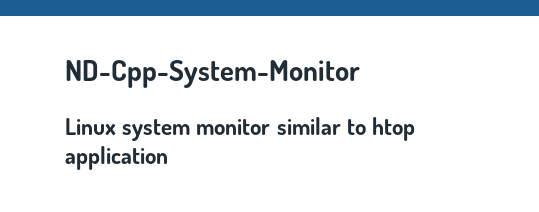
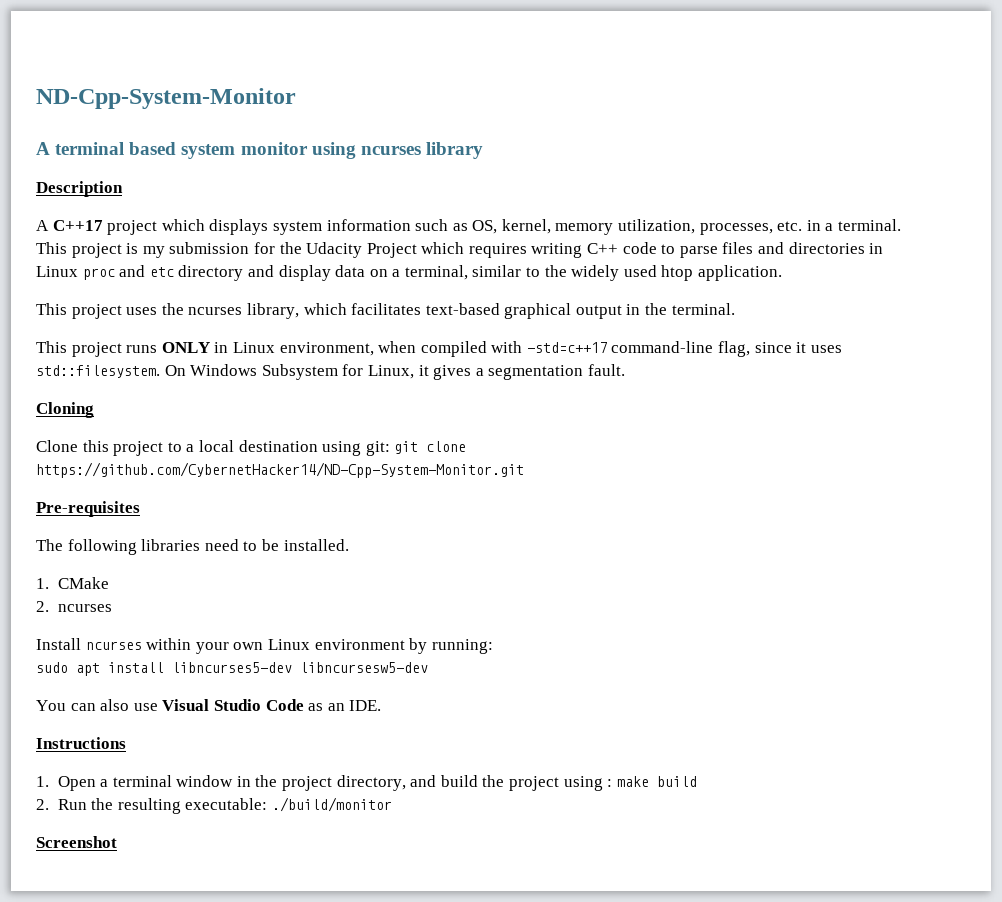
- Linux system monitor similar to htop application
+ A terminal based system monitor using ncurses library
+ Description
+ A C++17 project which displays system information such as OS, kernel, memory utilization, processes, etc. in a terminal. This project is my submission for the Udacity Project which requires writing C++ code to parse files and directories in Linux proc and etc directory and display data on a terminal, similar to the widely used htop application.
+ This project uses the ncurses library, which facilitates text-based graphical output in the terminal.
+ This project runs ONLY in Linux environment, when compiled with -std=c++17 command-line flag, since it uses std::filesystem. On Windows Subsystem for Linux, it gives a segmentation fault.
+ Cloning
+ Clone this project to a local destination using git: git clone https://github.com/CybernetHacker14/ND-Cpp-System-Monitor.git
+ Pre-requisites
+ The following libraries need to be installed.
+ 1. CMake
+ 2. ncurses
+ Install ncurses within your own Linux environment by running:
+ sudo apt install libncurses5-dev libncursesw5-dev
+ You can also use Visual Studio Code as an IDE.
+ Instructions
+ 1. Open a terminal window in the project directory, and build the project using : make build
+ 2. Run the resulting executable: ./build/monitor
+ Screenshot

